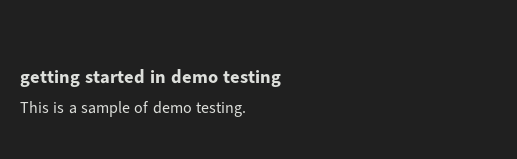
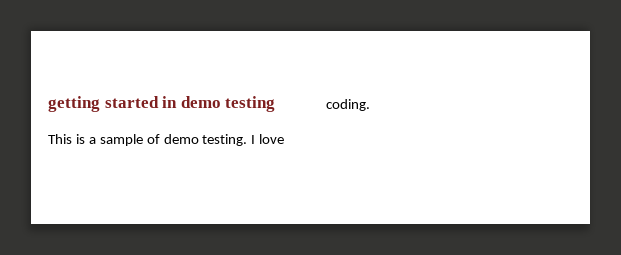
+ I love coding.

